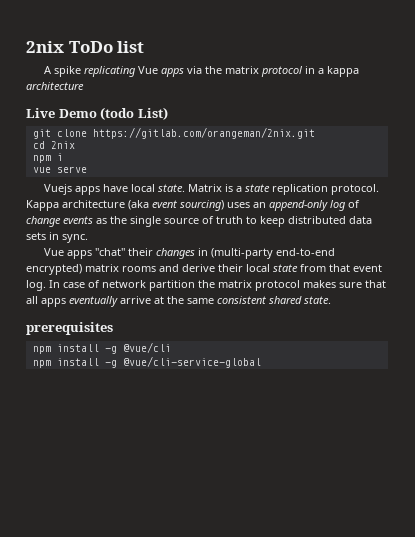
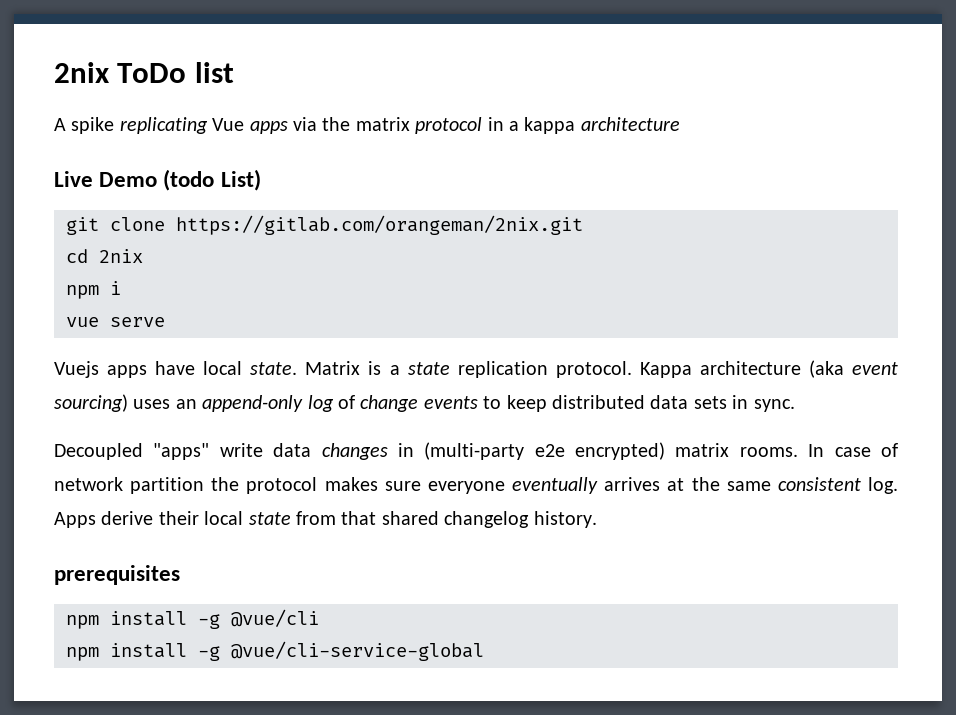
- Kappa architecture (aka event sourcing) uses an append-only log of change events as the single source of truth to keep distributed data sets in sync.
+ Kappa architecture (aka event sourcing) uses an append-only log of change events to keep distributed data sets in sync.
- Vue apps "chat" their changes in (multi-party end-to-end encrypted) matrix rooms and derive their local state from that event log. In case of network partition the matrix protocol makes sure that all apps eventually arrive at the same consistent shared state.
+ Decoupled "apps" write data changes in (multi-party e2e encrypted) matrix rooms. In case of network partition the protocol makes sure everyone eventually arrives at the same consistent log. Apps derive their local state from that shared changelog history.

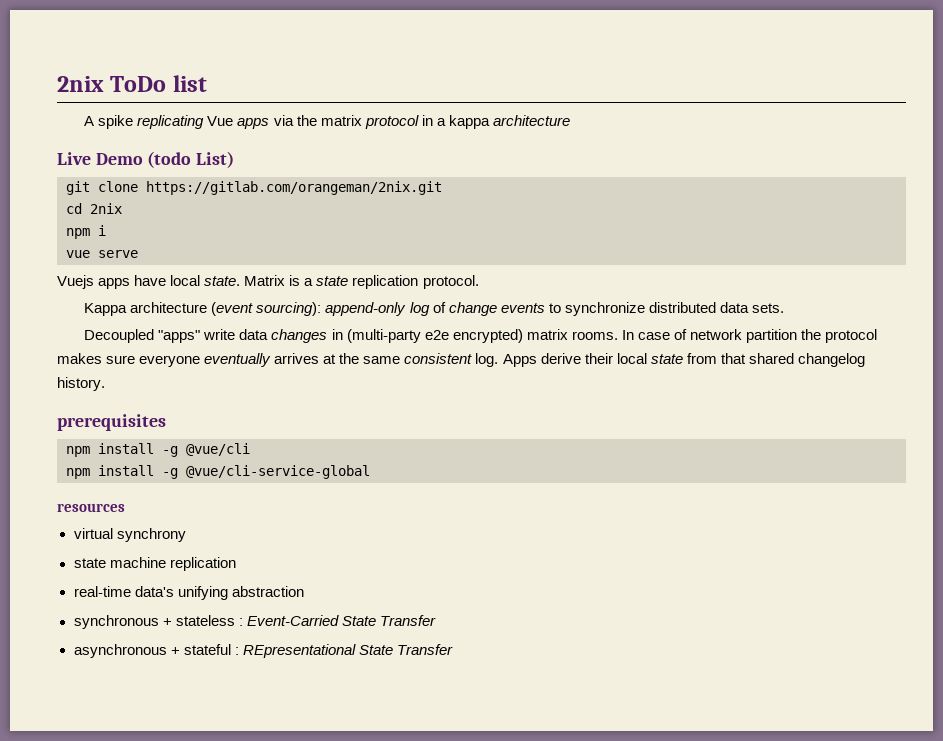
- Matrix is a state replication protocol. Kappa architecture (aka event sourcing) uses an append-only log of change events to keep distributed data sets in sync.
+ Matrix is a state replication protocol.
+ Kappa architecture (event sourcing): append-only log of change events to synchronize distributed data sets.
+ resources
+ virtual synchrony
+ state machine replication
+ real-time data's unifying abstraction
+ synchronous + stateless : Event-Carried State Transfer
+ asynchronous + stateful : REpresentational State Transfer

